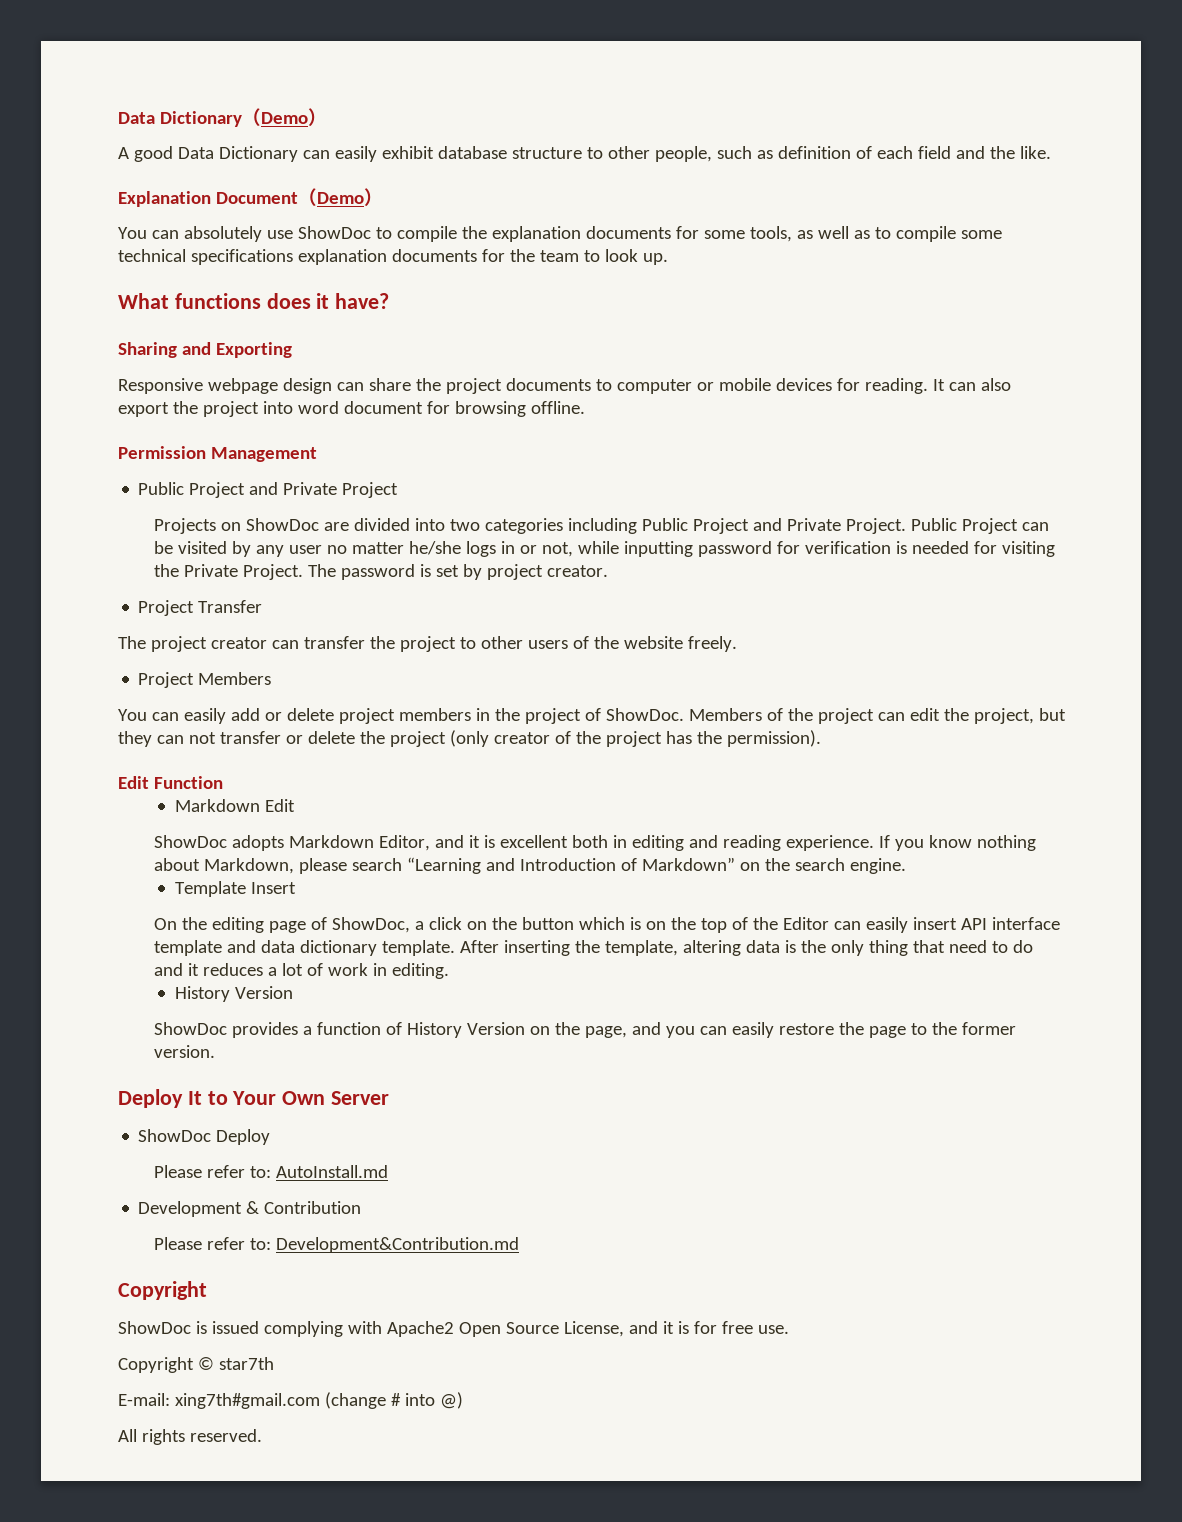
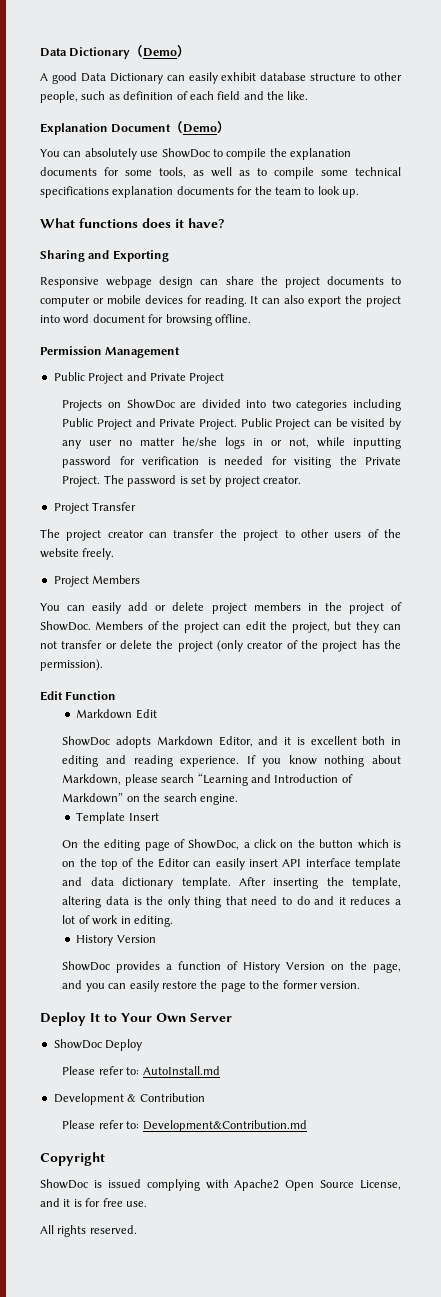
- Copyright © star7th
- E-mail: xing7th#gmail.com (change # into @)

